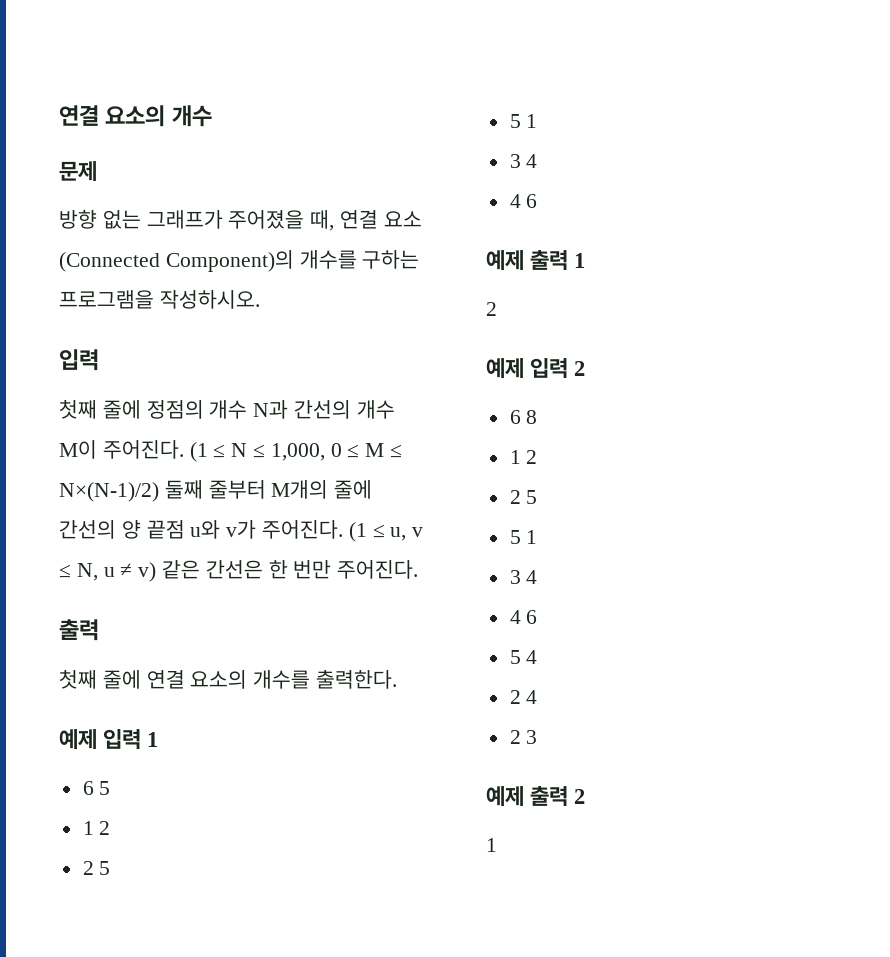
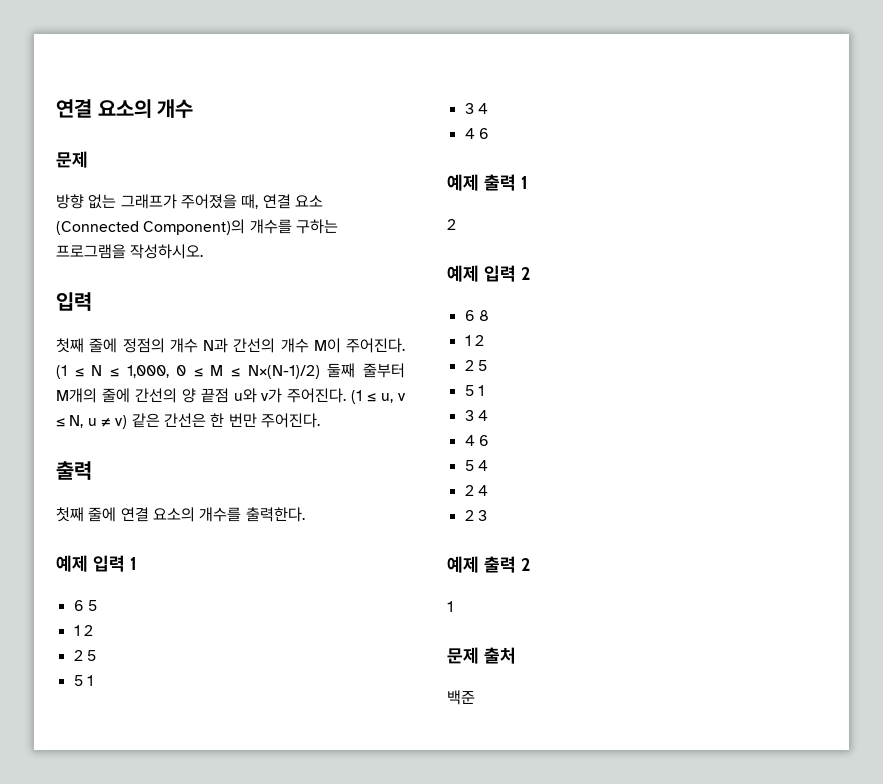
+ 문제 출처
+ 백준

